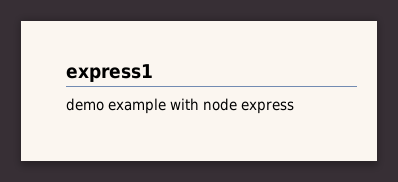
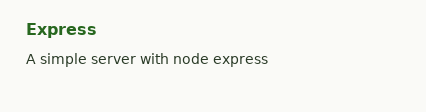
- express1
- demo example with node express
+ Express
+ A simple server with node express

